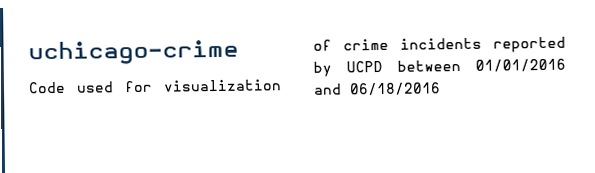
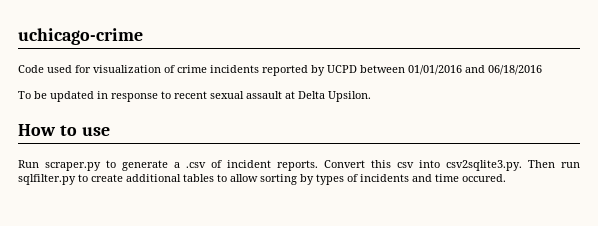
+ To be updated in response to recent sexual assault at Delta Upsilon.
+ How to use
+ Run scraper.py to generate a .csv of incident reports. Convert this csv into csv2sqlite3.py. Then run sqlfilter.py to create additional tables to allow sorting by types of incidents and time occured.

